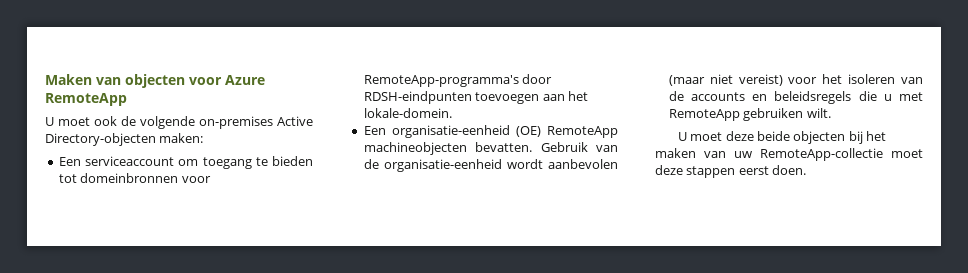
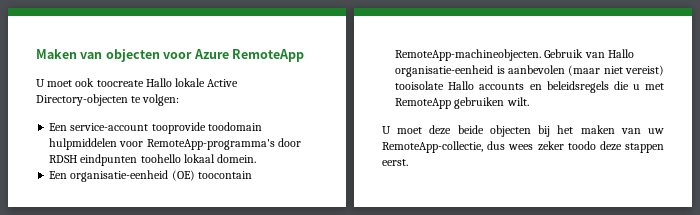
- U moet ook de volgende on-premises Active Directory-objecten maken:
- Een serviceaccount om toegang te bieden tot domeinbronnen voor RemoteApp-programma's door RDSH-eindpunten toevoegen aan het lokale-domein.
- Een organisatie-eenheid (OE) RemoteApp machineobjecten bevatten. Gebruik van de organisatie-eenheid wordt aanbevolen (maar niet vereist) voor het isoleren van de accounts en beleidsregels die u met RemoteApp gebruiken wilt.
+ U moet ook toocreate Hallo lokale Active Directory-objecten te volgen:
+ Een service-account tooprovide toodomain hulpmiddelen voor RemoteApp-programma's door RDSH eindpunten toohello lokaal domein.
+ Een organisatie-eenheid (OE) toocontain RemoteApp-machineobjecten. Gebruik van Hallo organisatie-eenheid is aanbevolen (maar niet vereist) tooisolate Hallo accounts en beleidsregels die u met RemoteApp gebruiken wilt.
- U moet deze beide objecten bij het maken van uw RemoteApp-collectie moet deze stappen eerst doen.
+ U moet deze beide objecten bij het maken van uw RemoteApp-collectie, dus wees zeker toodo deze stappen eerst.

